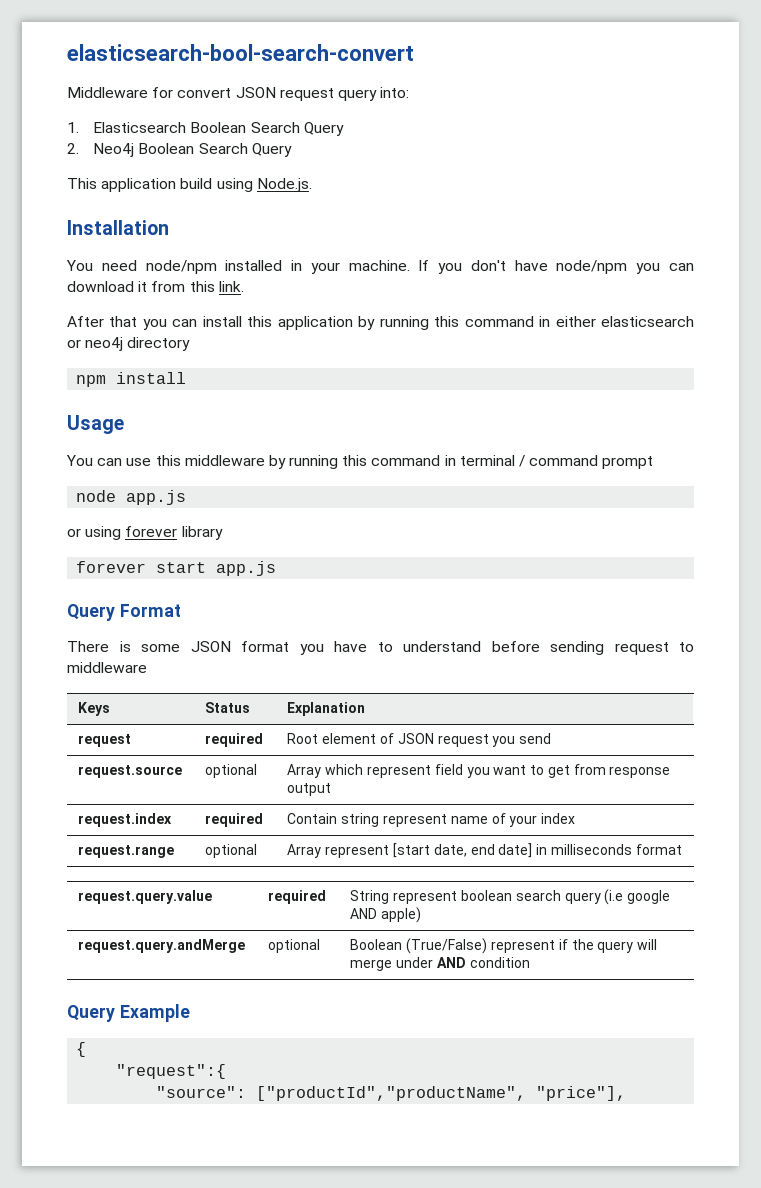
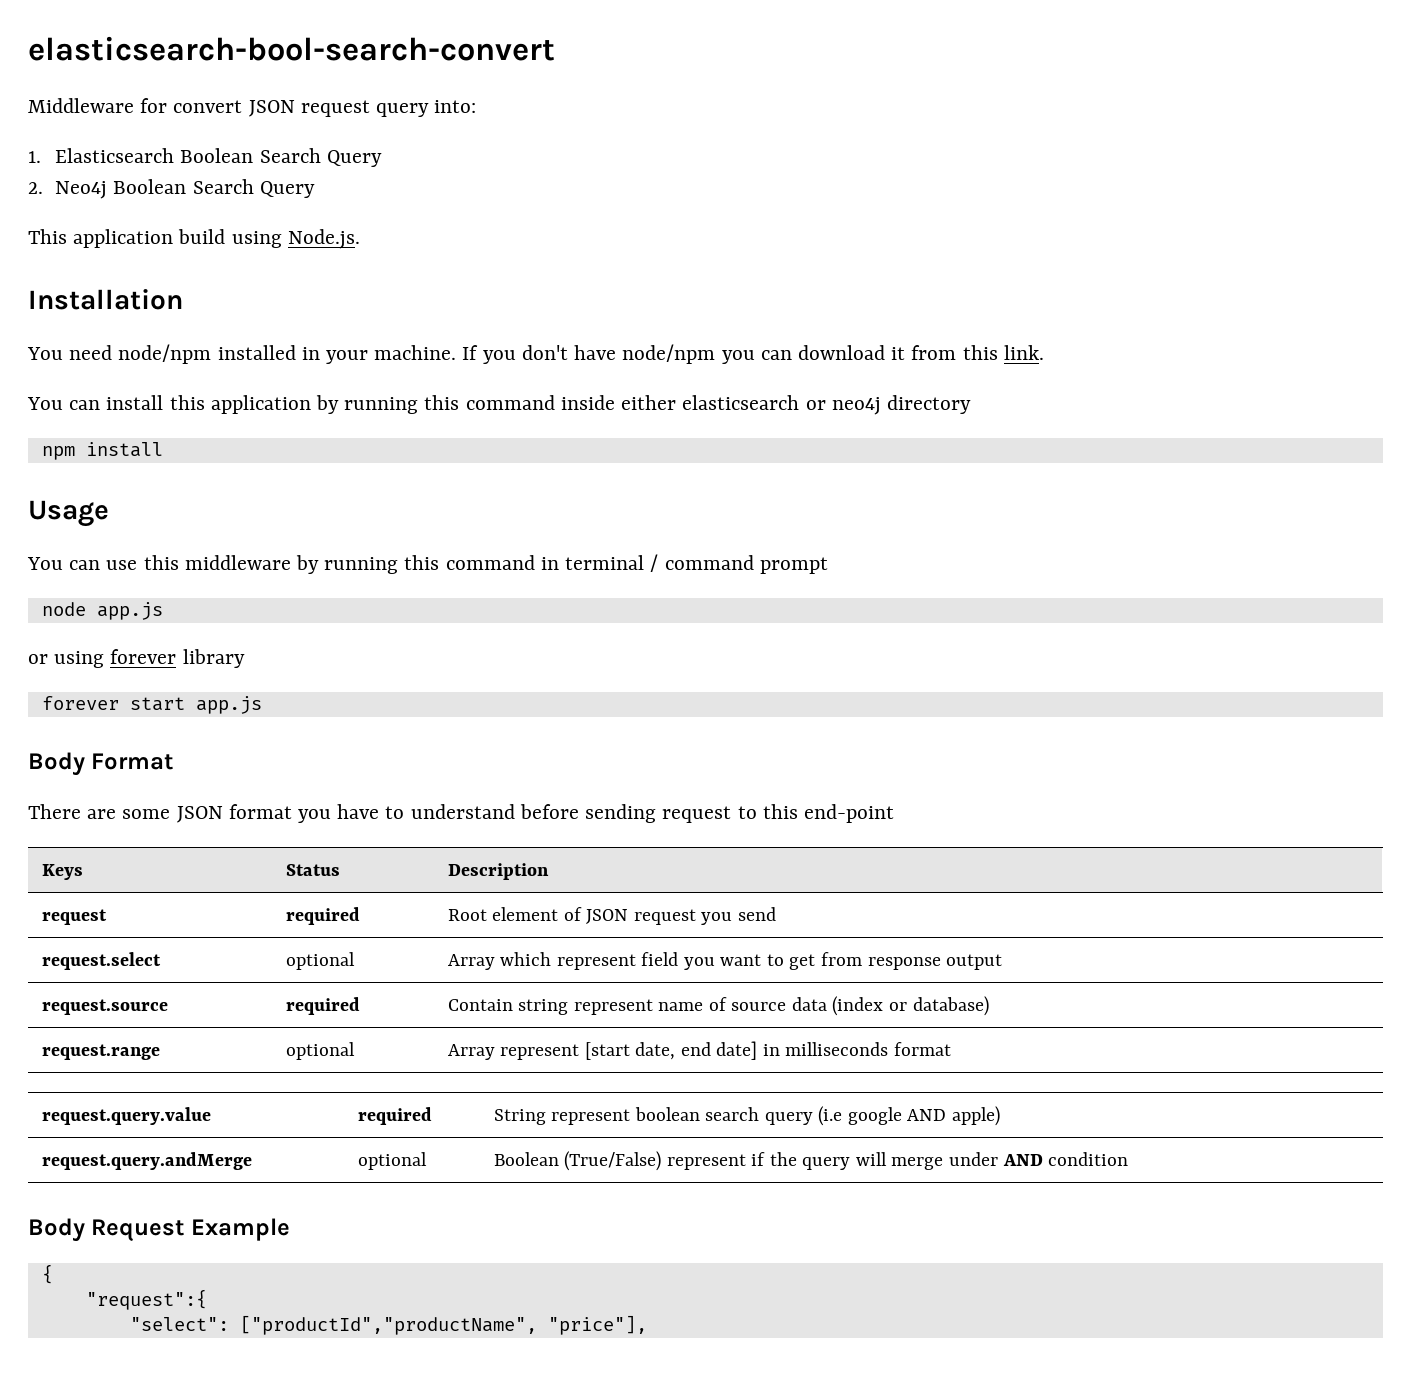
- After that you can install this application by running this command in either elasticsearch or neo4j directory
+ You can install this application by running this command inside either elasticsearch or neo4j directory
- Query Format
+ Body Format
- There is some JSON format you have to understand before sending request to middleware
+ There are some JSON format you have to understand before sending request to this end-point
- Keys | Status | Explanation
+ Keys | Status | Description
- request.source | optional | Array which represent field you want to get from response output
+ request.select | optional | Array which represent field you want to get from response output
- request.index | required | Contain string represent name of your index
+ request.source | required | Contain string represent name of source data (index or database)
- Query Example
+ Body Request Example
- "source": ["productId","productName", "price"],
+ "select": ["productId","productName", "price"],

